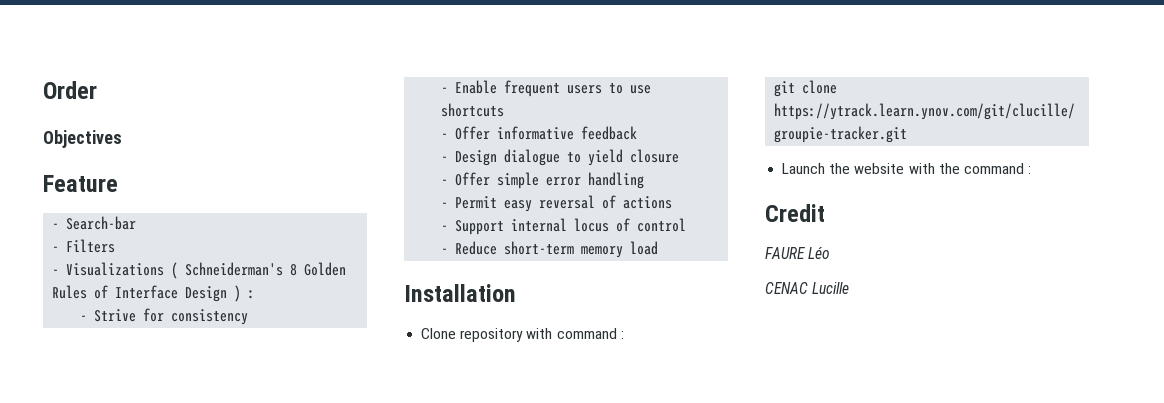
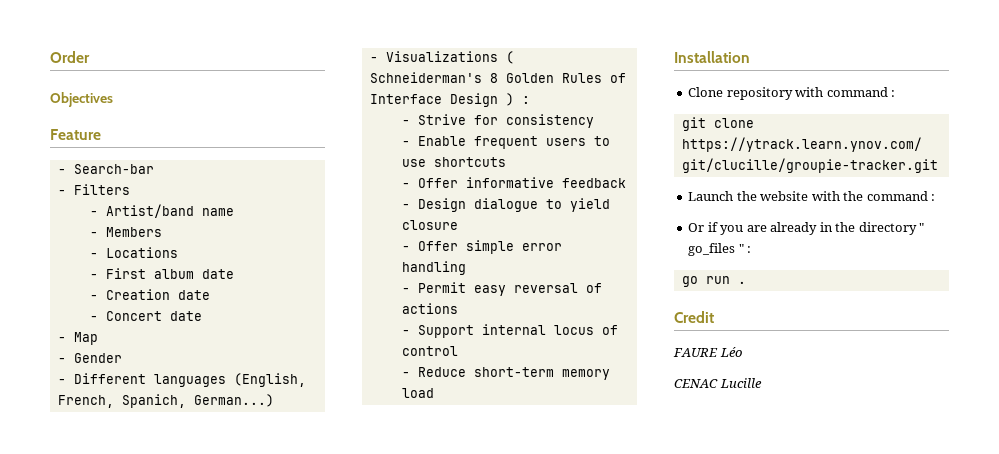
+ - Artist/band name
+ - Members
+ - Locations
+ - First album date
+ - Creation date
+ - Concert date
+ - Map
+ - Gender
+ - Different languages (English, French, Spanich, German...)
+ Or if you are already in the directory " go_files " :
+ go run .

